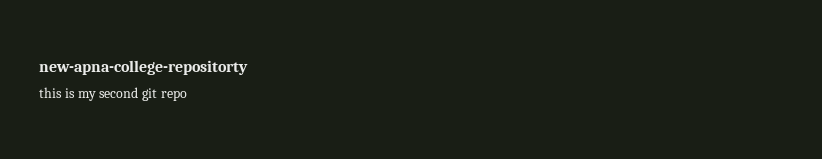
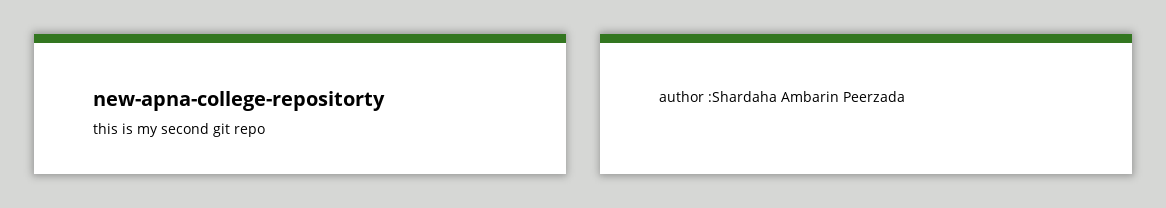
+ author :Shardaha Ambarin Peerzada

